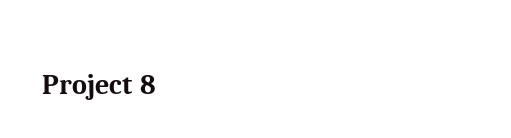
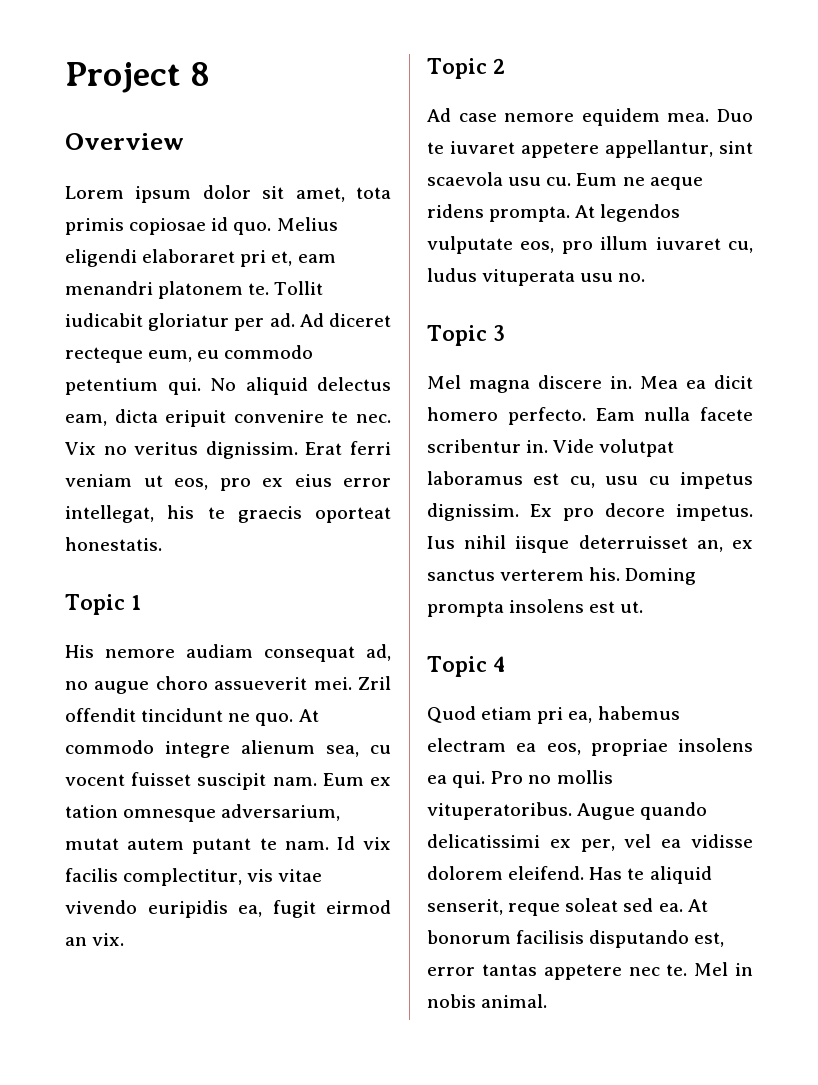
+ Overview
+ Lorem ipsum dolor sit amet, tota primis copiosae id quo. Melius eligendi elaboraret pri et, eam menandri platonem te. Tollit iudicabit gloriatur per ad. Ad diceret recteque eum, eu commodo petentium qui. No aliquid delectus eam, dicta eripuit convenire te nec. Vix no veritus dignissim. Erat ferri veniam ut eos, pro ex eius error intellegat, his te graecis oporteat honestatis.
+ Topic 1
+ His nemore audiam consequat ad, no augue choro assueverit mei. Zril offendit tincidunt ne quo. At commodo integre alienum sea, cu vocent fuisset suscipit nam. Eum ex tation omnesque adversarium, mutat autem putant te nam. Id vix facilis complectitur, vis vitae vivendo euripidis ea, fugit eirmod an vix.
+ Topic 2
+ Ad case nemore equidem mea. Duo te iuvaret appetere appellantur, sint scaevola usu cu. Eum ne aeque ridens prompta. At legendos vulputate eos, pro illum iuvaret cu, ludus vituperata usu no.
+ Topic 3
+ Mel magna discere in. Mea ea dicit homero perfecto. Eam nulla facete scribentur in. Vide volutpat laboramus est cu, usu cu impetus dignissim. Ex pro decore impetus. Ius nihil iisque deterruisset an, ex sanctus verterem his. Doming prompta insolens est ut.
+ Topic 4
+ Quod etiam pri ea, habemus electram ea eos, propriae insolens ea qui. Pro no mollis vituperatoribus. Augue quando delicatissimi ex per, vel ea vidisse dolorem eleifend. Has te aliquid senserit, reque soleat sed ea. At bonorum facilisis disputando est, error tantas appetere nec te. Mel in nobis animal.

